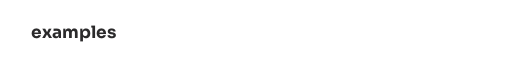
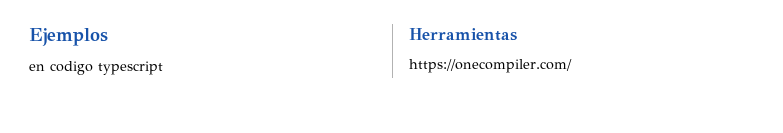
- examples
+ Ejemplos
+ en codigo typescript
+ Herramientas
+ https://onecompiler.com/

